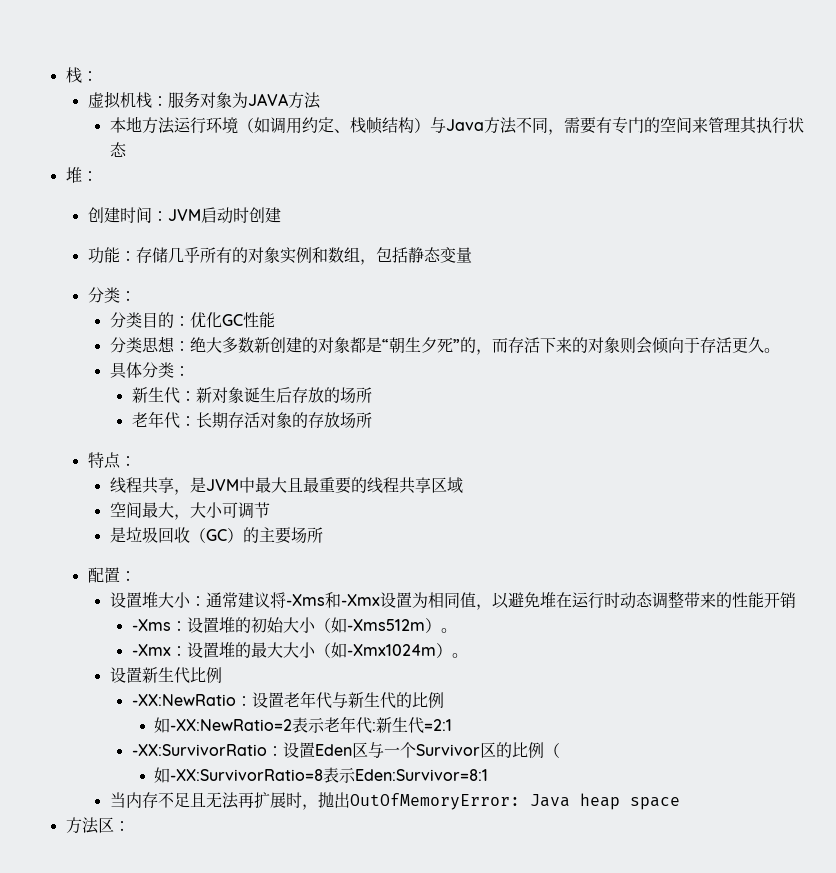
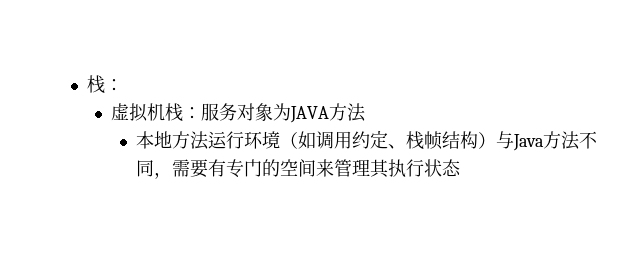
- 堆：
- 创建时间：JVM启动时创建
- 功能：存储几乎所有的对象实例和数组，包括静态变量
- 分类：
- 分类目的：优化GC性能
- 分类思想：绝大多数新创建的对象都是“朝生夕死”的，而存活下来的对象则会倾向于存活更久。
- 具体分类：
- 新生代：新对象诞生后存放的场所
- 老年代：长期存活对象的存放场所
- 特点：
- 线程共享，是JVM中最大且最重要的线程共享区域
- 空间最大，大小可调节
- 是垃圾回收（GC）的主要场所
- 配置：
- 设置堆大小：通常建议将-Xms和-Xmx设置为相同值，以避免堆在运行时动态调整带来的性能开销
- -Xms：设置堆的初始大小（如-Xms512m）。
- -Xmx：设置堆的最大大小（如-Xmx1024m）。
- 设置新生代比例
- -XX:NewRatio：设置老年代与新生代的比例
- 如-XX:NewRatio=2表示老年代:新生代=2:1
- -XX:SurvivorRatio：设置Eden区与一个Survivor区的比例（
- 如-XX:SurvivorRatio=8表示Eden:Survivor=8:1
- 当内存不足且无法再扩展时，抛出OutOfMemoryError: Java heap space
- 方法区：

